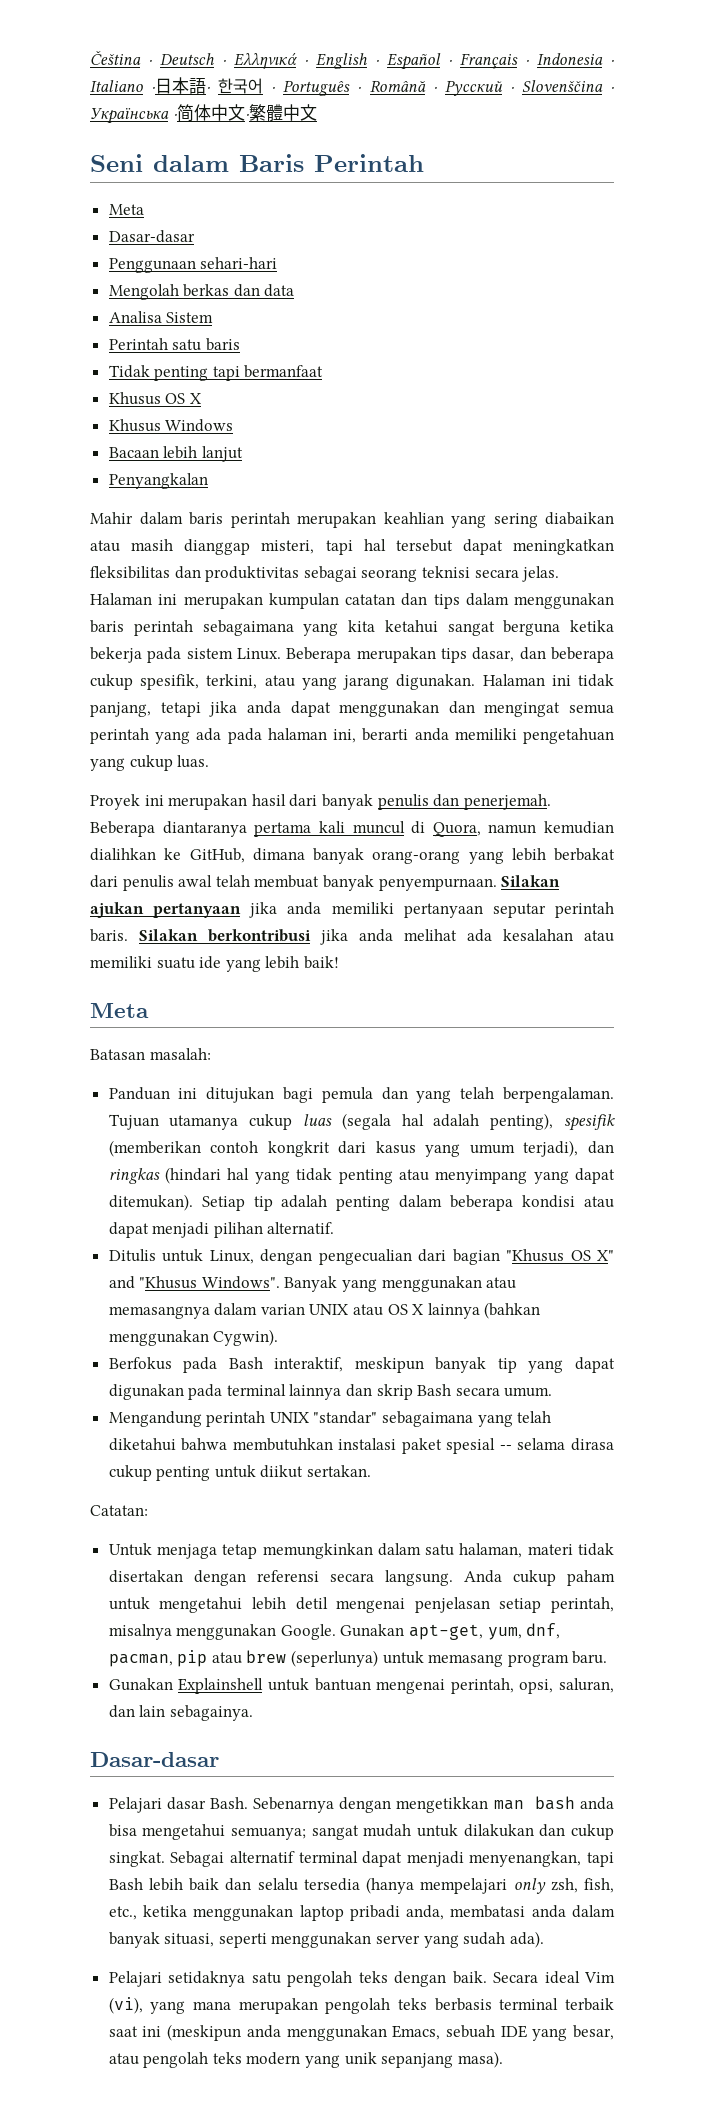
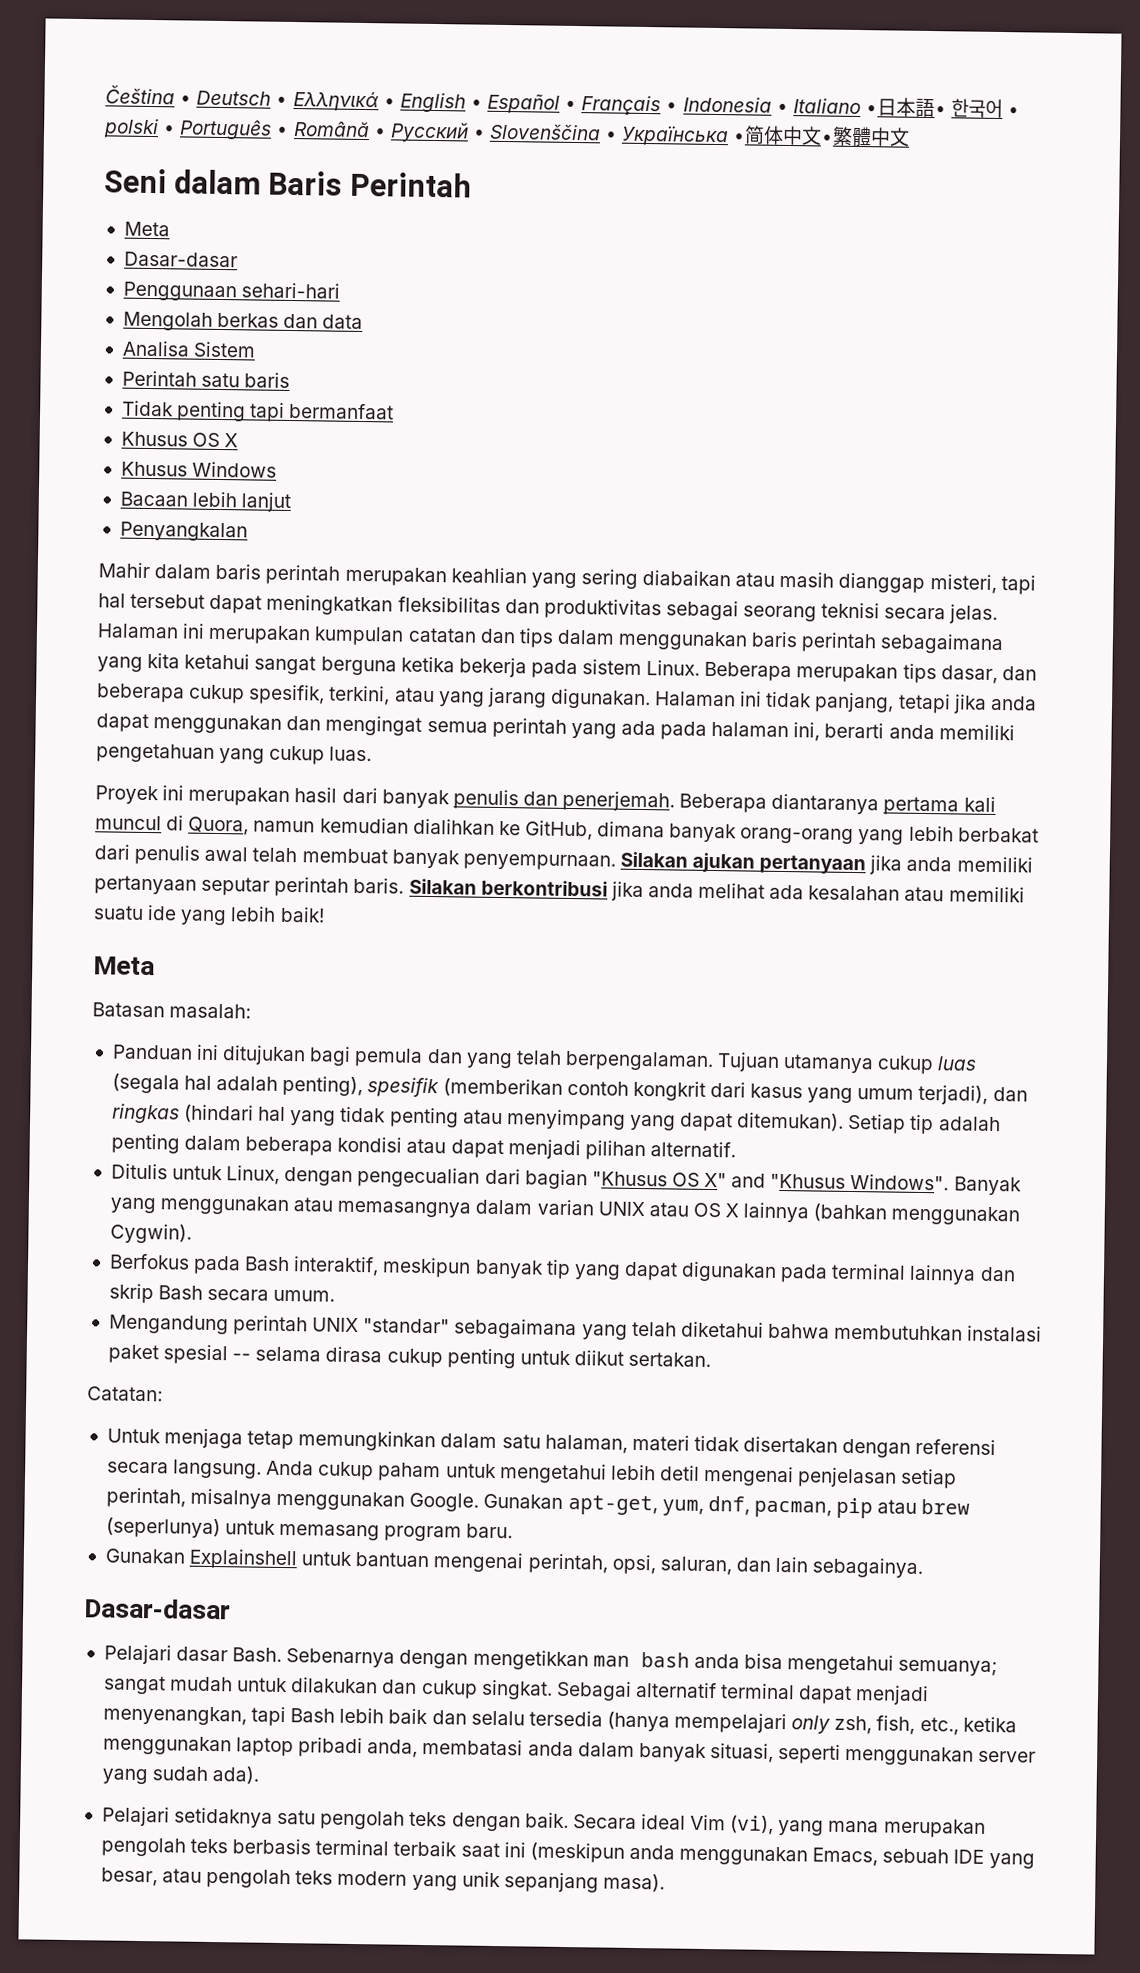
- Čeština ∙ Deutsch ∙ Ελληνικά ∙ English ∙ Español ∙ Français ∙ Indonesia ∙ Italiano ∙日本語∙ 한국어 ∙ Português ∙ Română ∙ Русский ∙ Slovenščina ∙ Українська ∙简体中文∙繁體中文
+ Čeština ∙ Deutsch ∙ Ελληνικά ∙ English ∙ Español ∙ Français ∙ Indonesia ∙ Italiano ∙日本語∙ 한국어 ∙ polski ∙ Português ∙ Română ∙ Русский ∙ Slovenščina ∙ Українська ∙简体中文∙繁體中文

